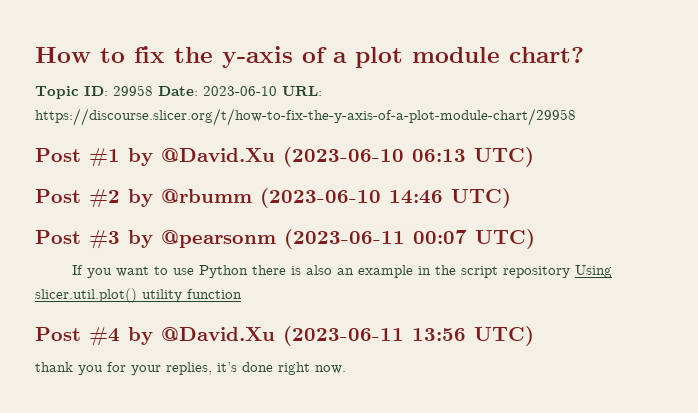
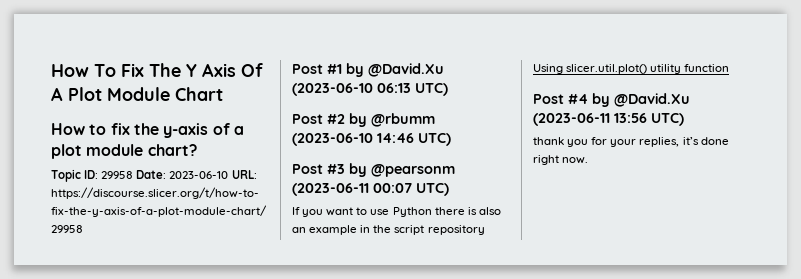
+ How To Fix The Y Axis Of A Plot Module Chart

